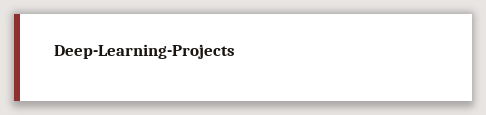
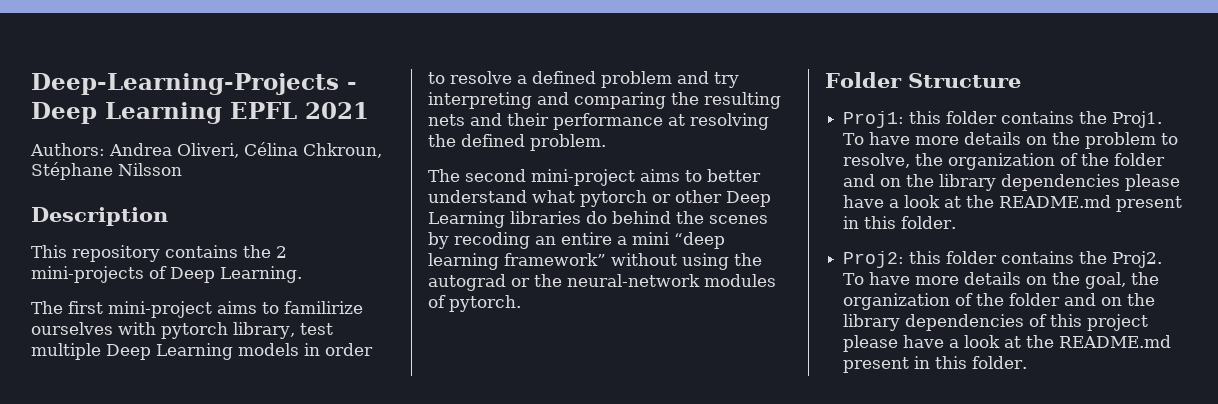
- Deep-Learning-Projects
+ Deep-Learning-Projects - Deep Learning EPFL 2021
+ Authors: Andrea Oliveri, Célina Chkroun, Stéphane Nilsson
+ Description
+ This repository contains the 2 mini-projects of Deep Learning.
+ The first mini-project aims to familirize ourselves with pytorch library, test multiple Deep Learning models in order to resolve a defined problem and try interpreting and comparing the resulting nets and their performance at resolving the defined problem.
+ The second mini-project aims to better understand what pytorch or other Deep Learning libraries do behind the scenes by recoding an entire a mini “deep learning framework” without using the autograd or the neural-network modules of pytorch.
+ Folder Structure
+ Proj1: this folder contains the Proj1. To have more details on the problem to resolve, the organization of the folder and on the library dependencies please have a look at the README.md present in this folder.
+ Proj2: this folder contains the Proj2. To have more details on the goal, the organization of the folder and on the library dependencies of this project please have a look at the README.md present in this folder.

